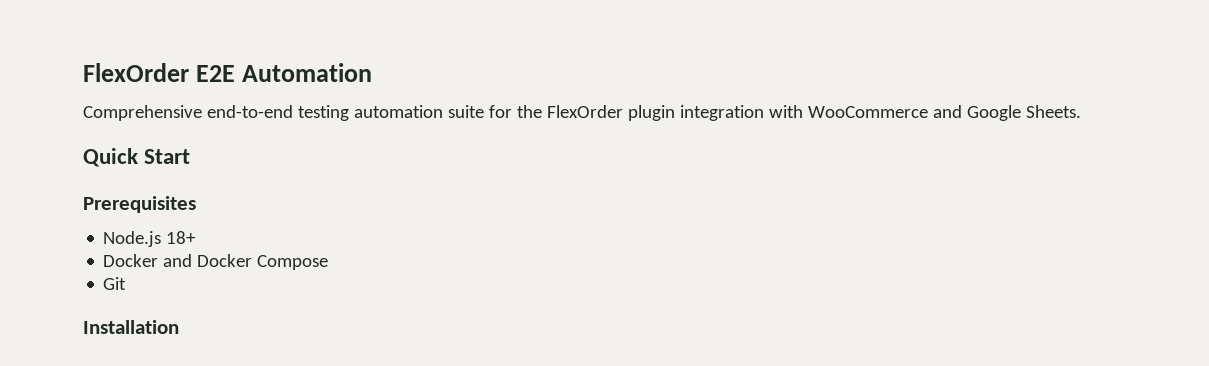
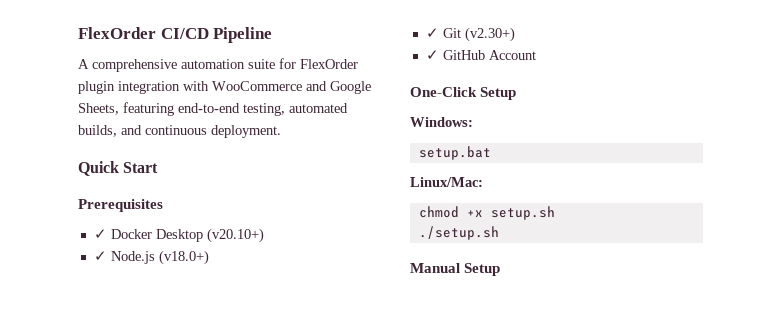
- FlexOrder E2E Automation
- Comprehensive end-to-end testing automation suite for the FlexOrder plugin integration with WooCommerce and Google Sheets.
+ FlexOrder CI/CD Pipeline
+ A comprehensive automation suite for FlexOrder plugin integration with WooCommerce and Google Sheets, featuring end-to-end testing, automated builds, and continuous deployment.
  Quick Start
  Prerequisites
- Node.js 18+
- Docker and Docker Compose
- Git
- Installation
+ ✓ Docker Desktop (v20.10+)
+ ✓ Node.js (v18.0+)
+ ✓ Git (v2.30+)
+ ✓ GitHub Account
+ One-Click Setup
+ Windows:
+ setup.bat
+ Linux/Mac:
+ chmod +x setup.sh
+ ./setup.sh
+ Manual Setup

